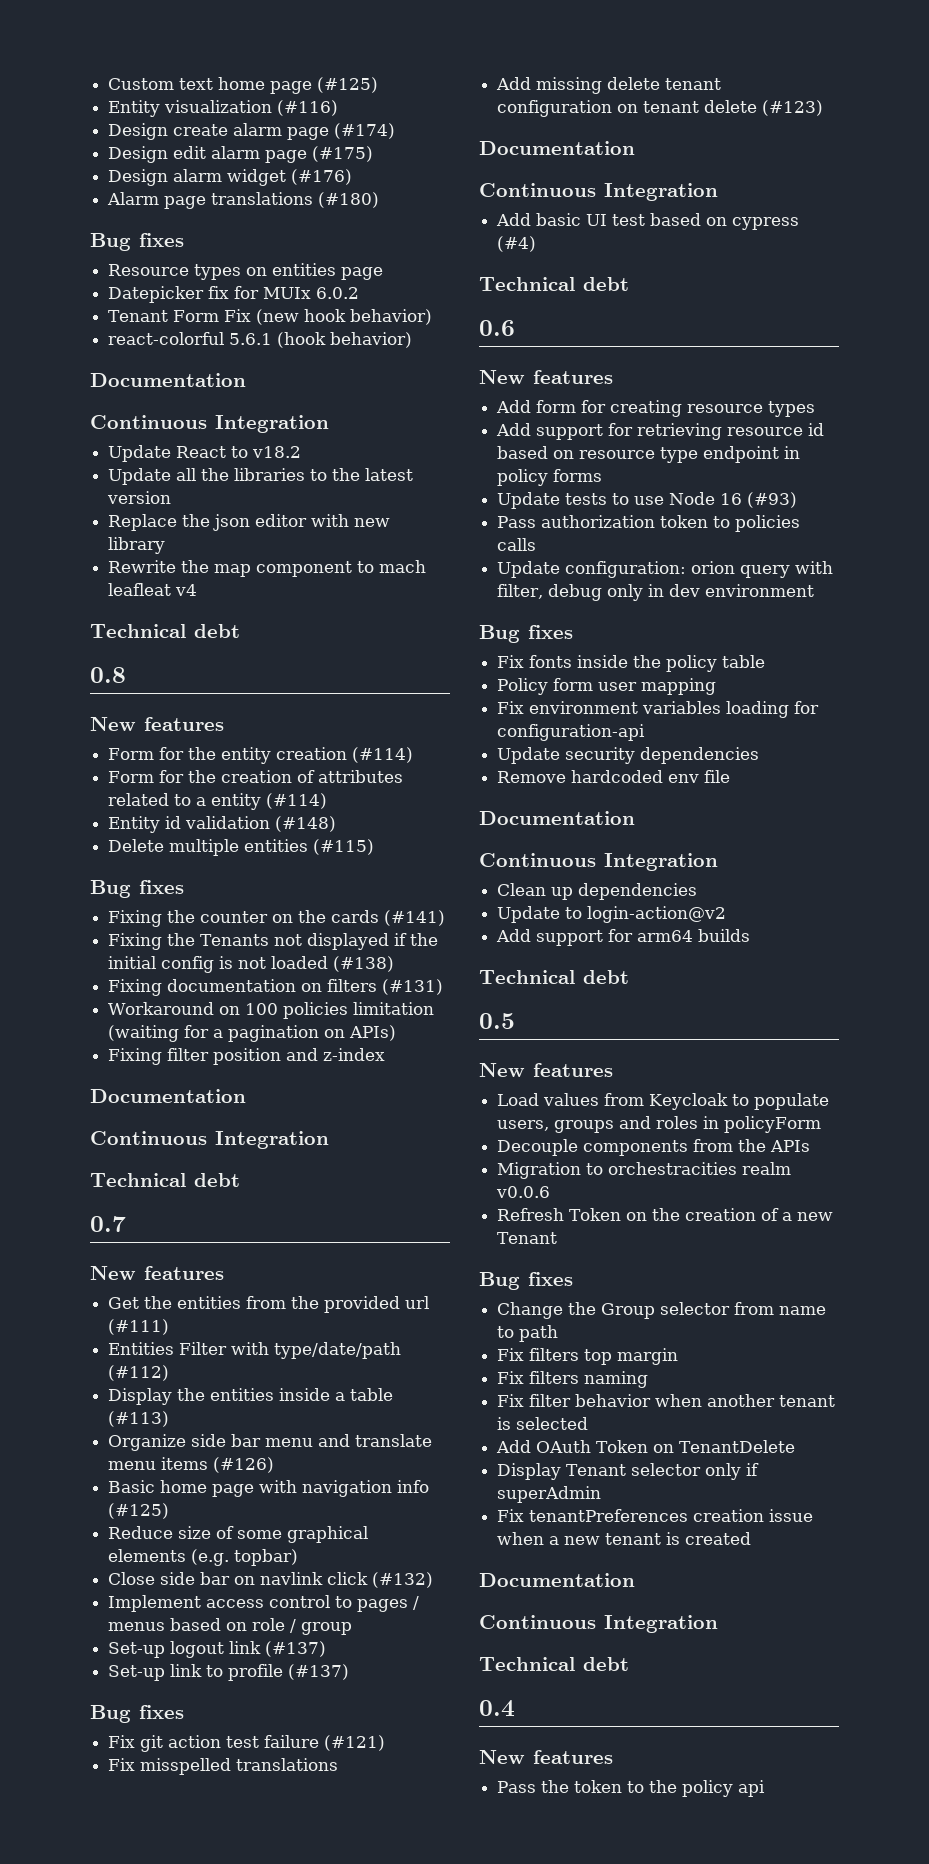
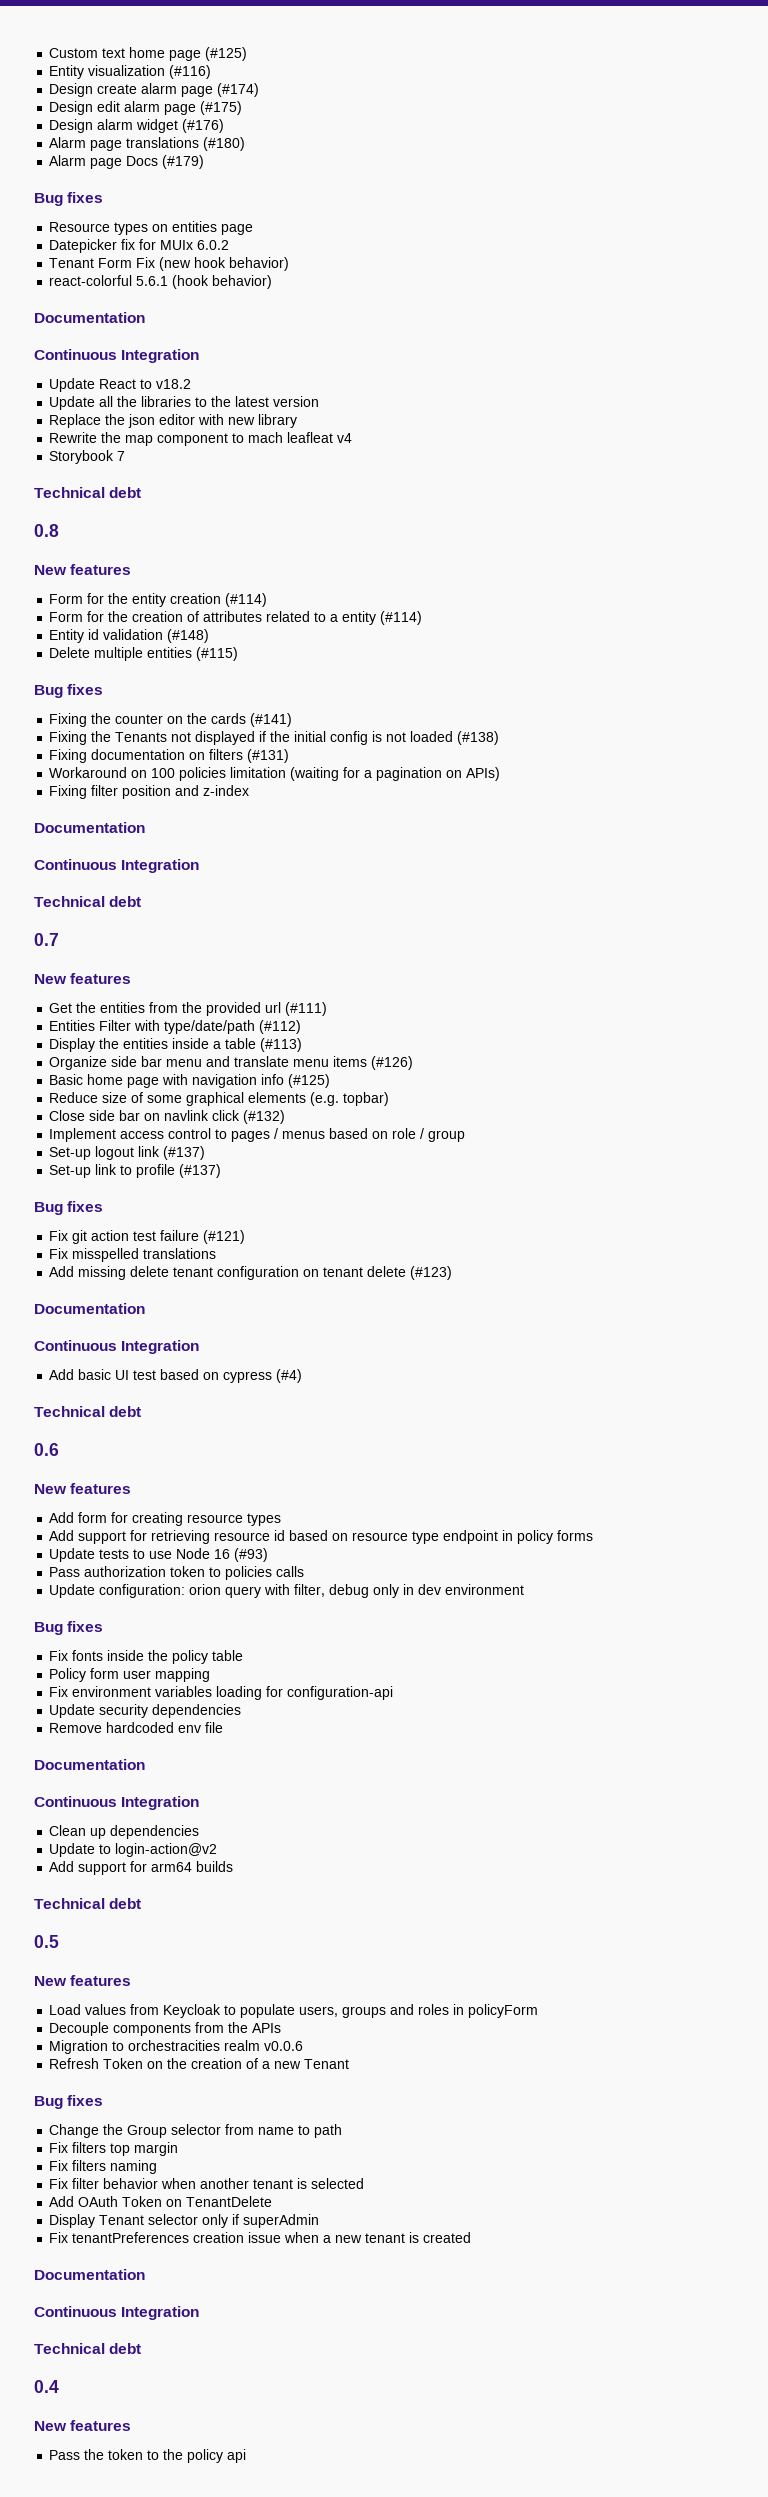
+ Alarm page Docs (#179)
+ Storybook 7

